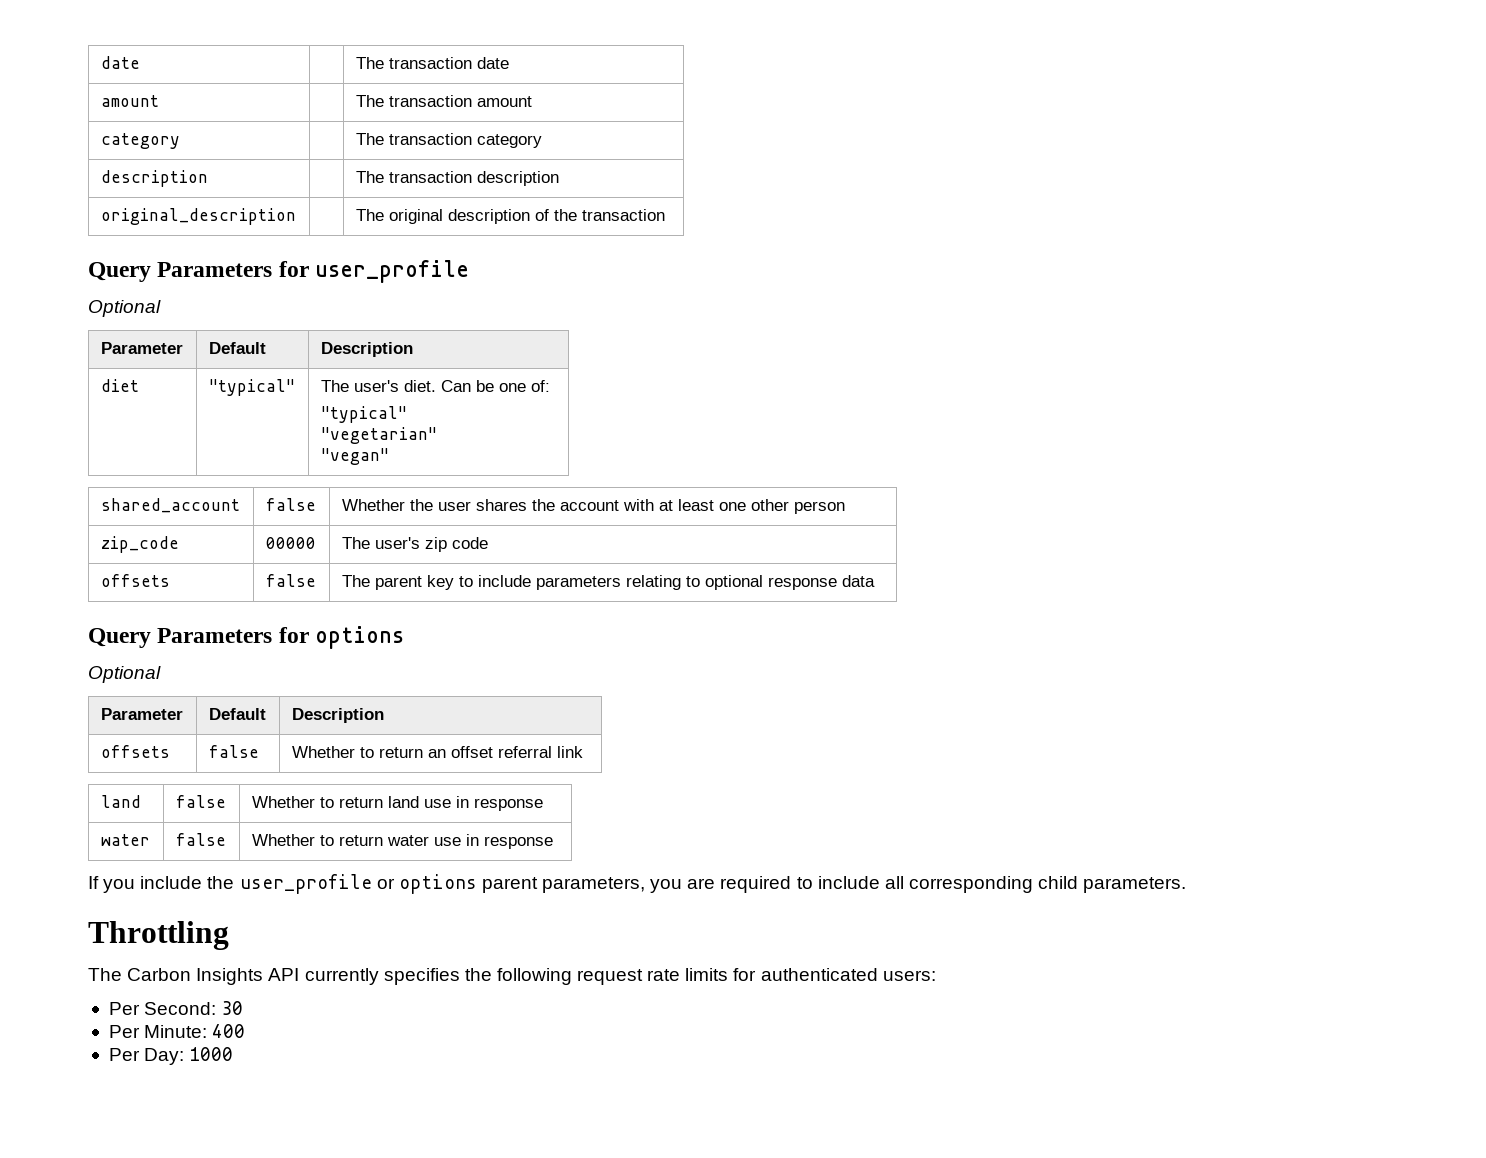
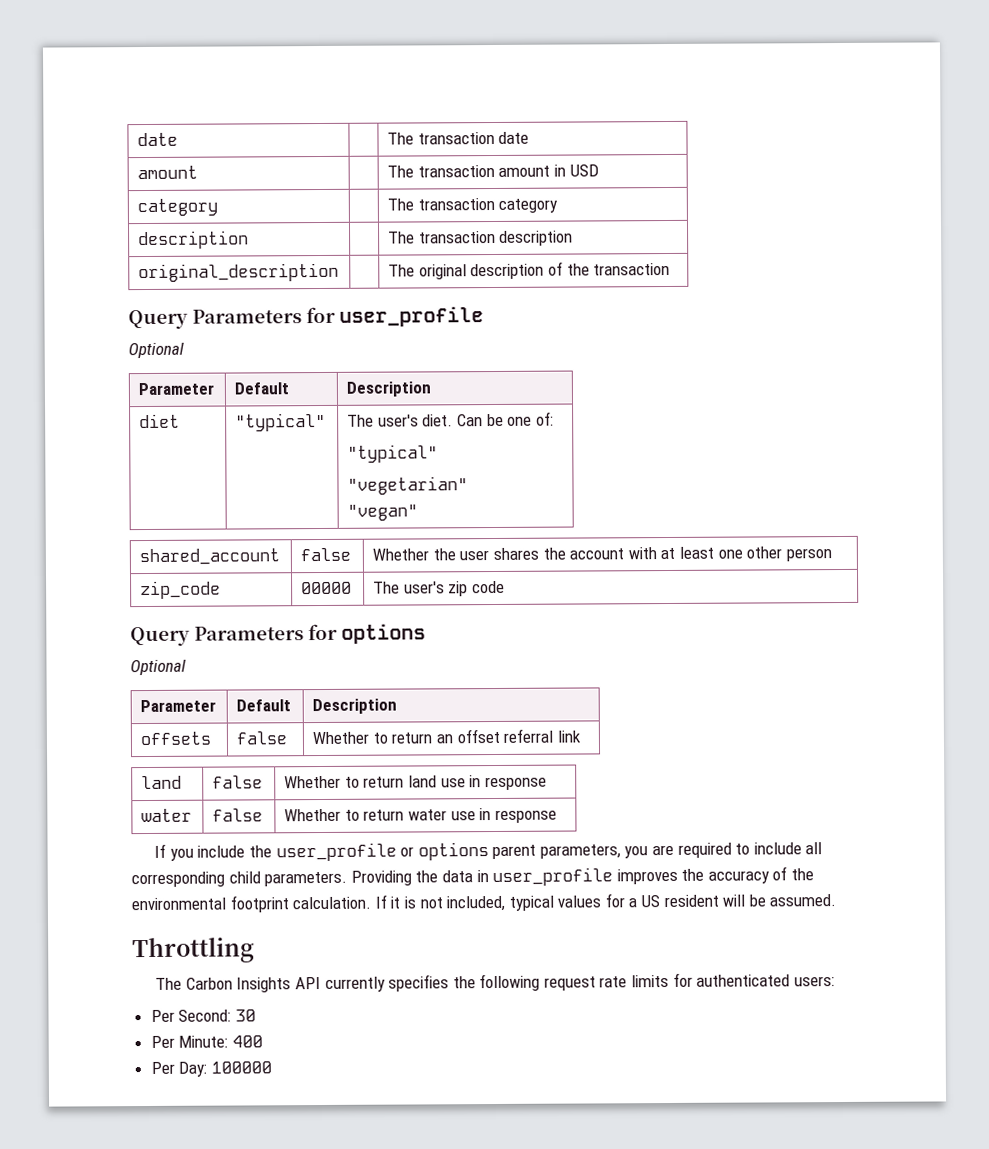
- amount | | The transaction amount
+ amount | | The transaction amount in USD
- offsets | false | The parent key to include parameters relating to optional response data
+ Providing the data in user_profile improves the accuracy of the environmental footprint calculation. If it is not included, typical values for a US resident will be assumed.
- Per Day: 1000
+ Per Day: 100000

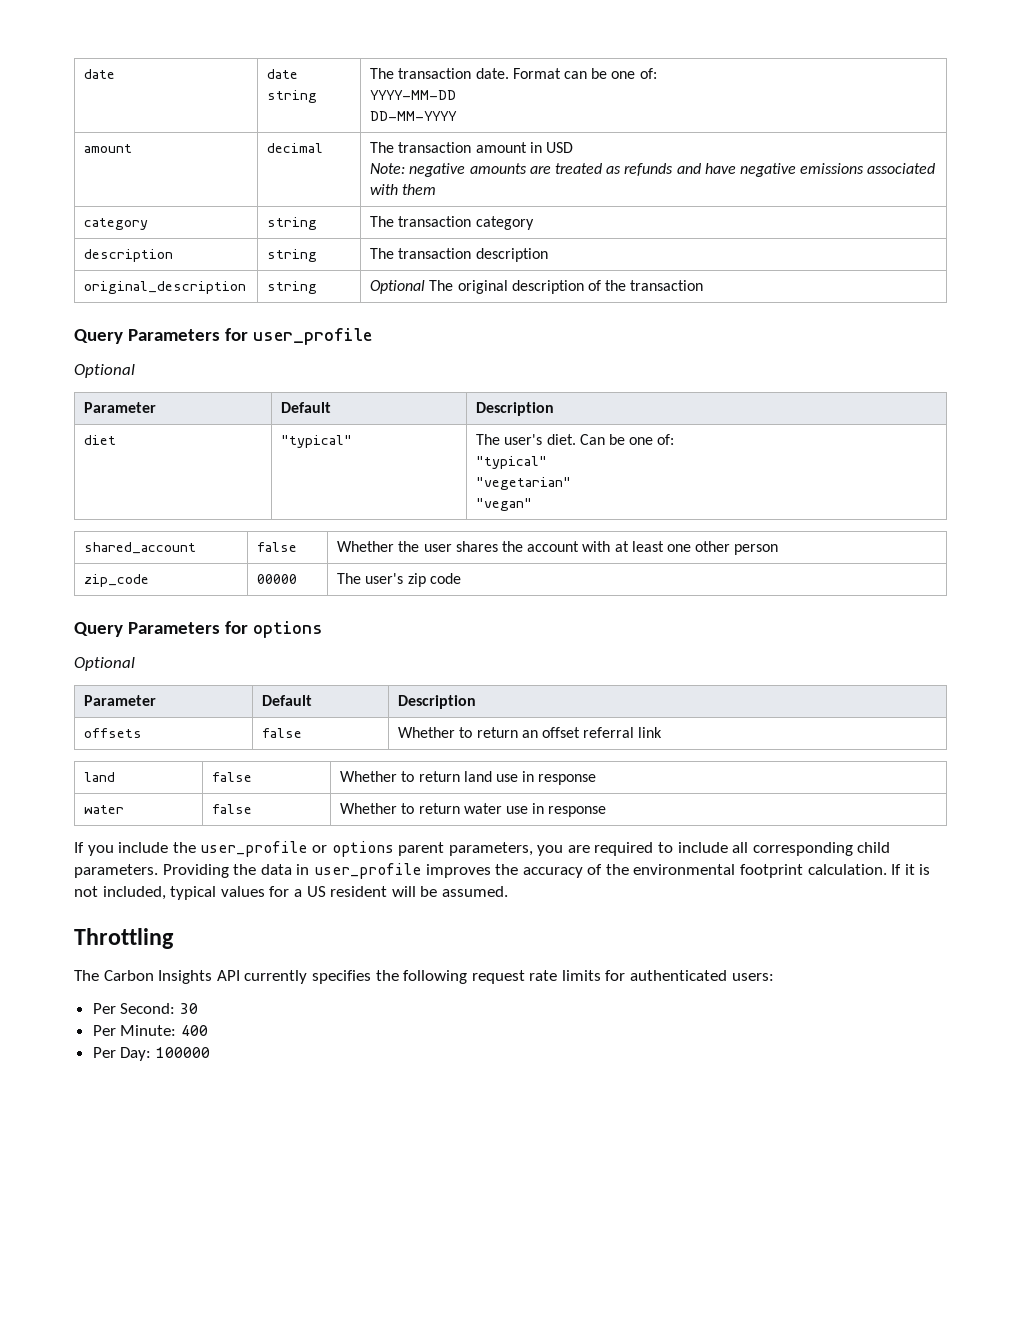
- date | | The transaction date
+ date | date string | The transaction date. Format can be one of:
+ YYYY-MM-DD
+ DD-MM-YYYY
- amount | | The transaction amount in USD
+ amount | decimal | The transaction amount in USD
+ Note: negative amounts are treated as refunds and have negative emissions associated with them
- category | | The transaction category
+ category | string | The transaction category
- description | | The transaction description
+ description | string | The transaction description
- original_description | | The original description of the transaction
+ original_description | string | Optional The original description of the transaction

